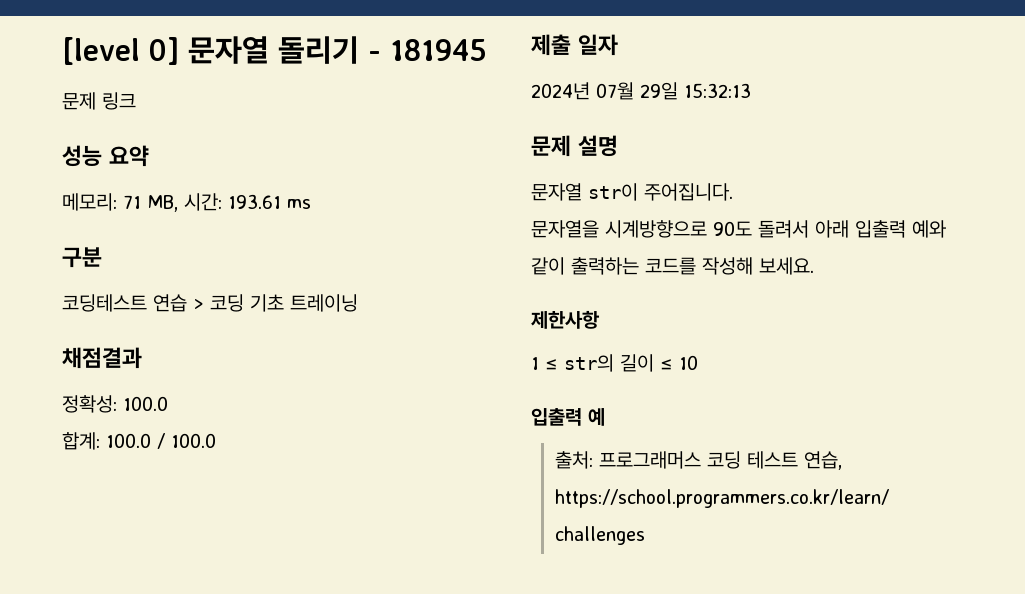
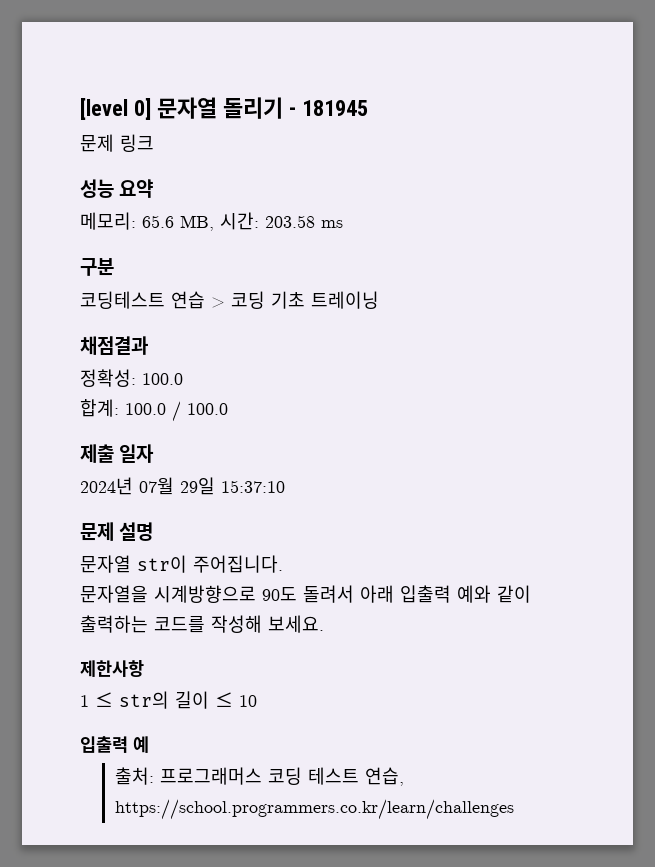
- 메모리: 71 MB, 시간: 193.61 ms
+ 메모리: 65.6 MB, 시간: 203.58 ms
- 2024년 07월 29일 15:32:13
+ 2024년 07월 29일 15:37:10

